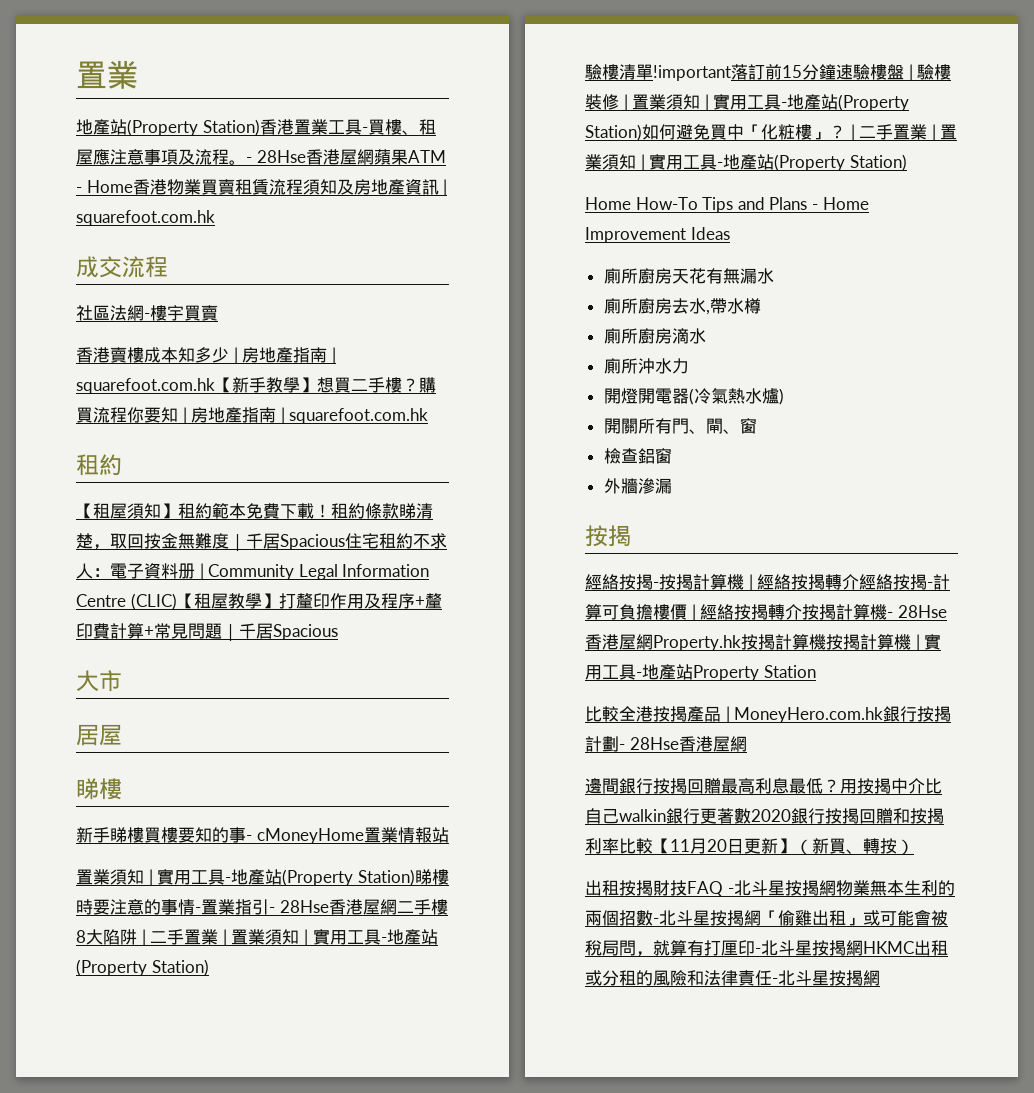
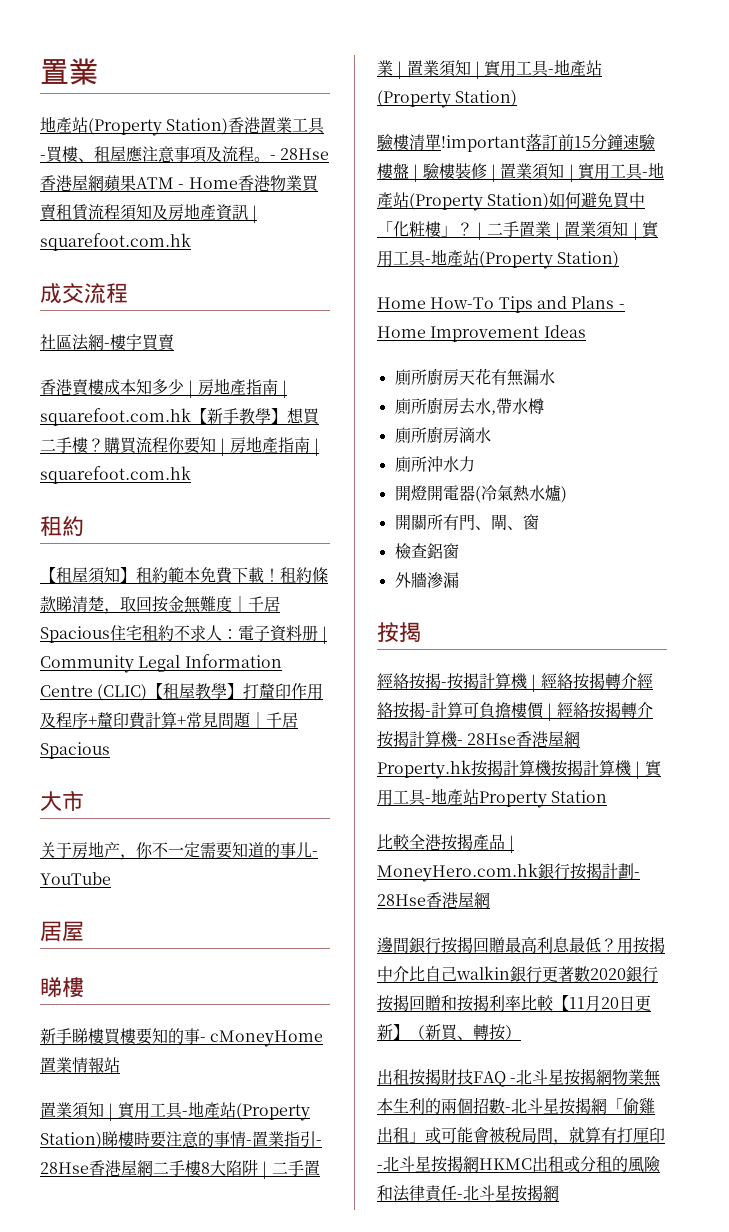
+ 关于房地产，你不一定需要知道的事儿- YouTube

